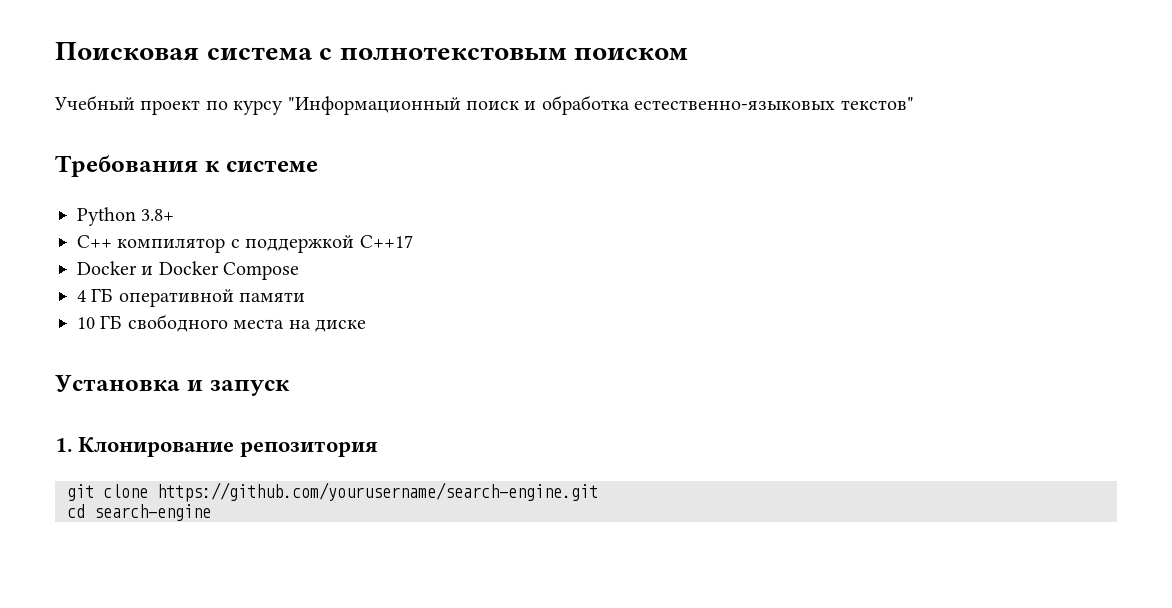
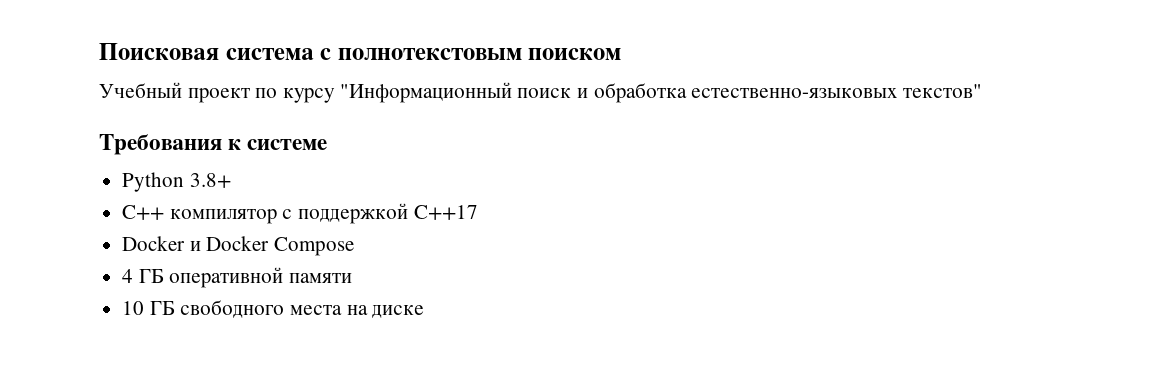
- Установка и запуск
- 1. Клонирование репозитория
- git clone https://github.com/yourusername/search-engine.git
- cd search-engine

